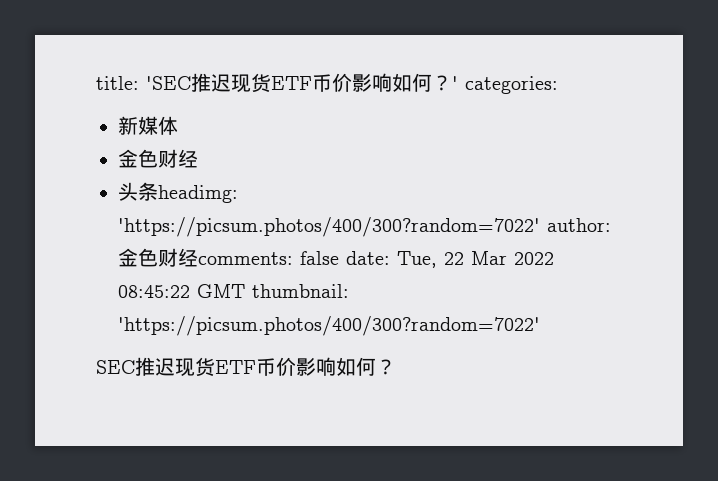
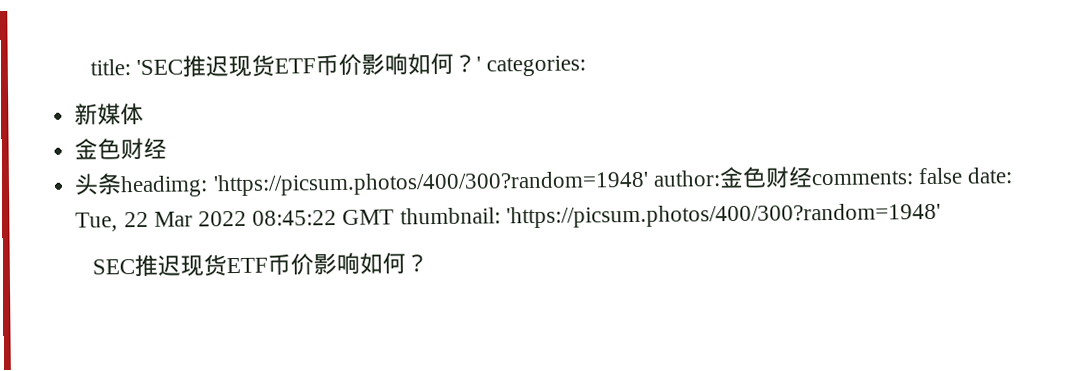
- 头条headimg: 'https://picsum.photos/400/300?random=7022' author:金色财经comments: false date: Tue, 22 Mar 2022 08:45:22 GMT thumbnail: 'https://picsum.photos/400/300?random=7022'
+ 头条headimg: 'https://picsum.photos/400/300?random=1948' author:金色财经comments: false date: Tue, 22 Mar 2022 08:45:22 GMT thumbnail: 'https://picsum.photos/400/300?random=1948'

